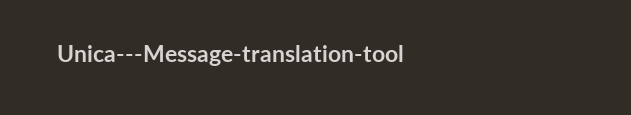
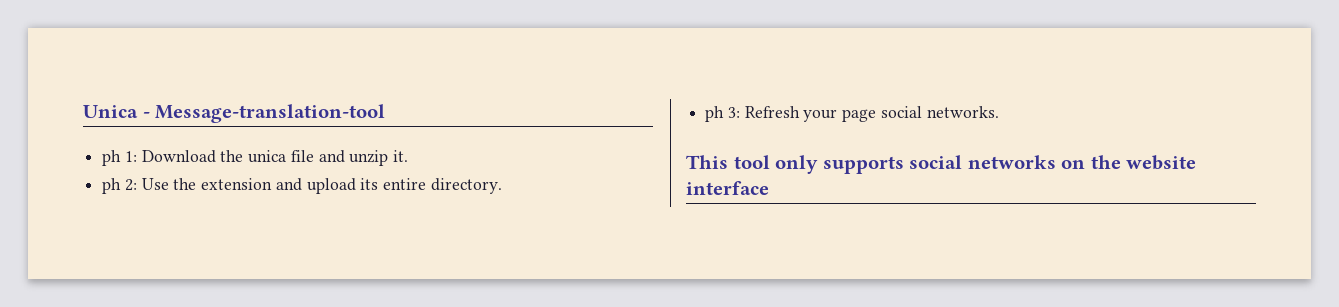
- Unica---Message-translation-tool
+ Unica - Message-translation-tool
+ ph 1: Download the unica file and unzip it.
+ ph 2: Use the extension and upload its entire directory.
+ ph 3: Refresh your page social networks.
+ This tool only supports social networks on the website interface

